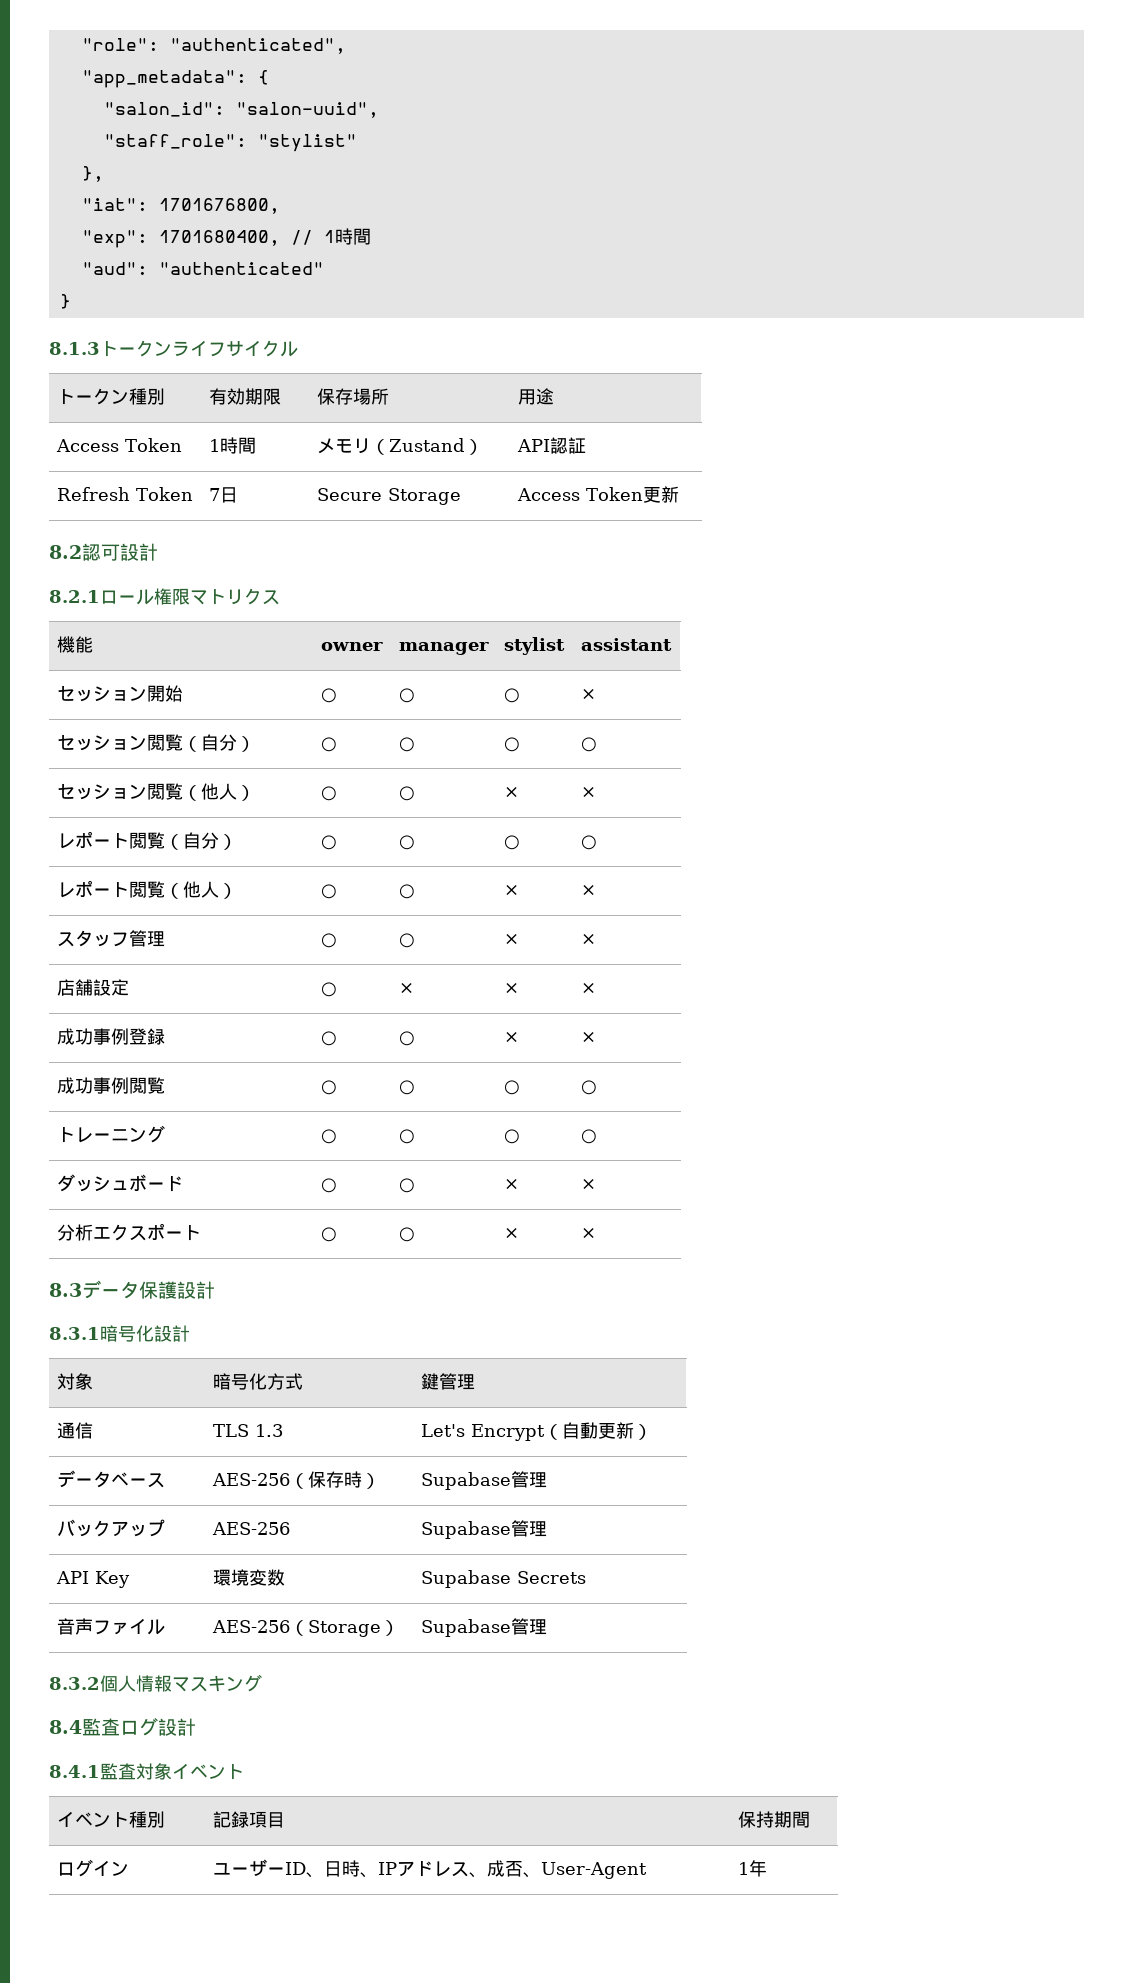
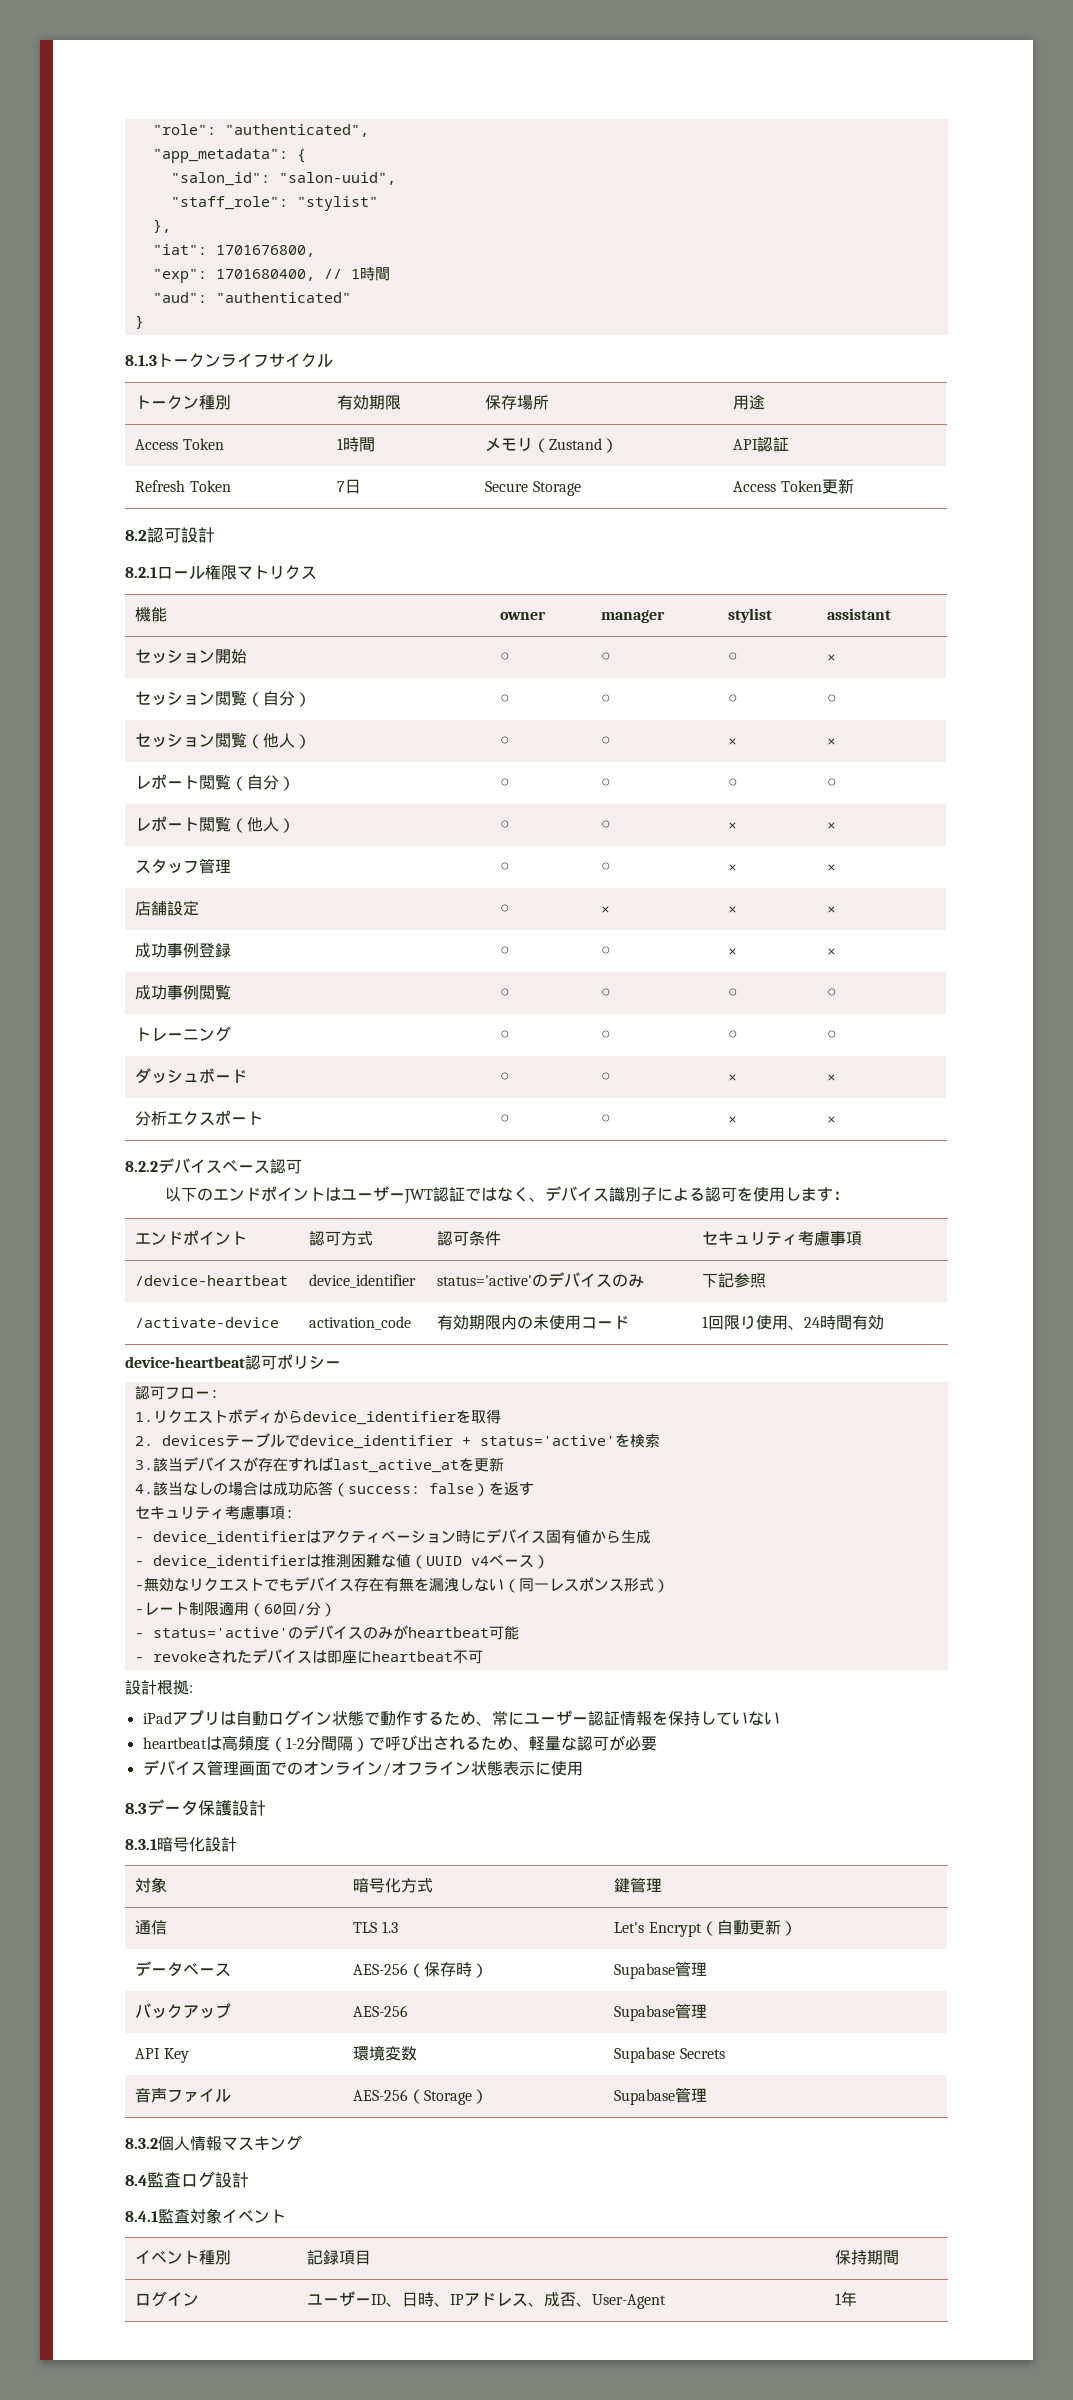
+ 8.2.2デバイスベース認可
+ 以下のエンドポイントはユーザーJWT認証ではなく、デバイス識別子による認可を使用します：
+ エンドポイント | 認可方式 | 認可条件 | セキュリティ考慮事項
+ /device-heartbeat | device_identifier | status='active'のデバイスのみ | 下記参照
+ /activate-device | activation_code | 有効期限内の未使用コード | 1回限り使用、24時間有効
+ device-heartbeat認可ポリシー
+ 認可フロー:
+ 1.リクエストボディからdevice_identifierを取得
+ 2. devicesテーブルでdevice_identifier + status='active'を検索
+ 3.該当デバイスが存在すればlast_active_atを更新
+ 4.該当なしの場合は成功応答（success: false）を返す
+ セキュリティ考慮事項:
+ - device_identifierはアクティベーション時にデバイス固有値から生成
+ - device_identifierは推測困難な値（UUID v4ベース）
+ -無効なリクエストでもデバイス存在有無を漏洩しない（同一レスポンス形式）
+ -レート制限適用（60回/分）
+ - status='active'のデバイスのみがheartbeat可能
+ - revokeされたデバイスは即座にheartbeat不可
+ 設計根拠:
+ iPadアプリは自動ログイン状態で動作するため、常にユーザー認証情報を保持していない
+ heartbeatは高頻度（1-2分間隔）で呼び出されるため、軽量な認可が必要
+ デバイス管理画面でのオンライン/オフライン状態表示に使用

